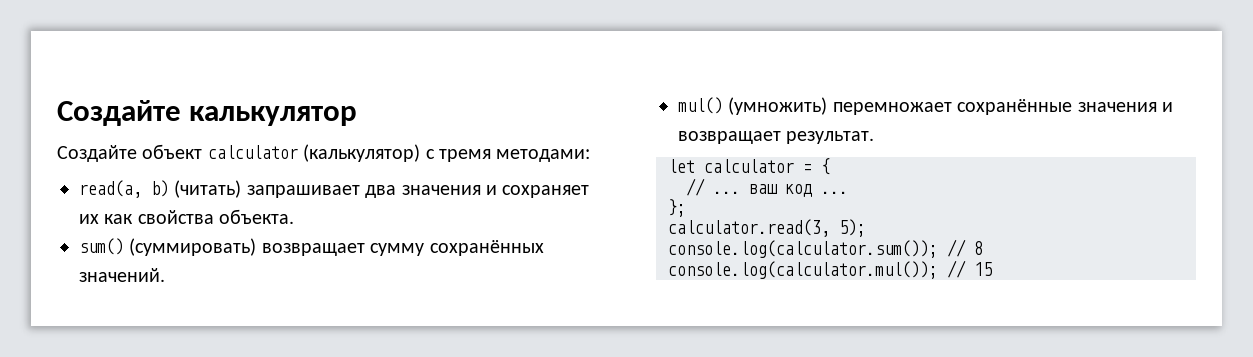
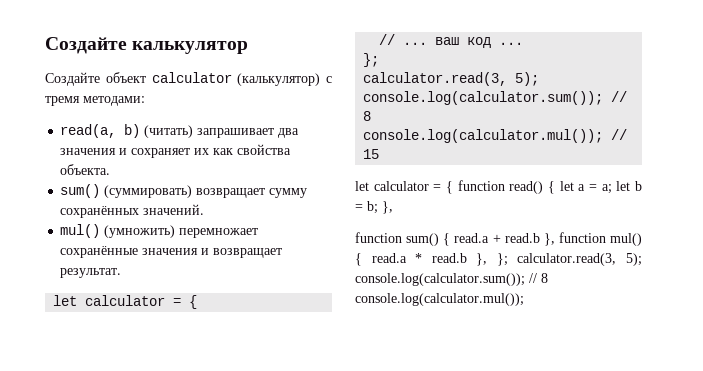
+ let calculator = { function read() { let a = a; let b = b; },
+ function sum() { read.a + read.b }, function mul() { read.a * read.b }, }; calculator.read(3, 5); console.log(calculator.sum()); // 8 console.log(calculator.mul());

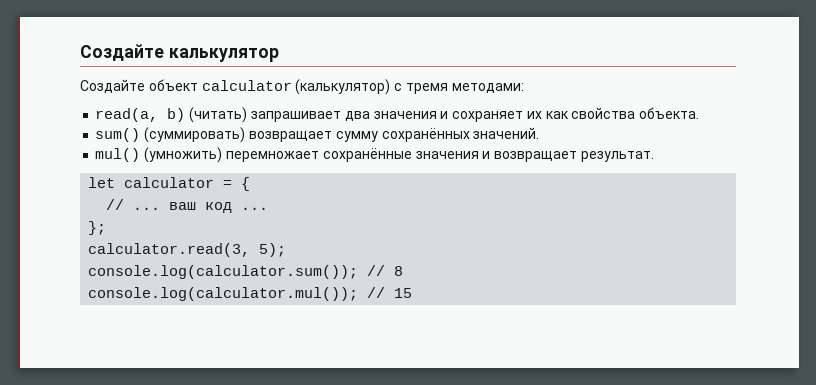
- let calculator = { function read() { let a = a; let b = b; },
- function sum() { read.a + read.b }, function mul() { read.a * read.b }, }; calculator.read(3, 5); console.log(calculator.sum()); // 8 console.log(calculator.mul());

